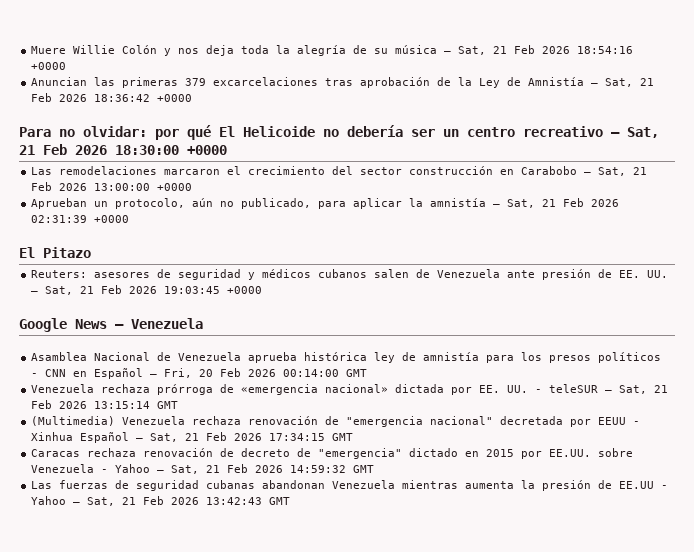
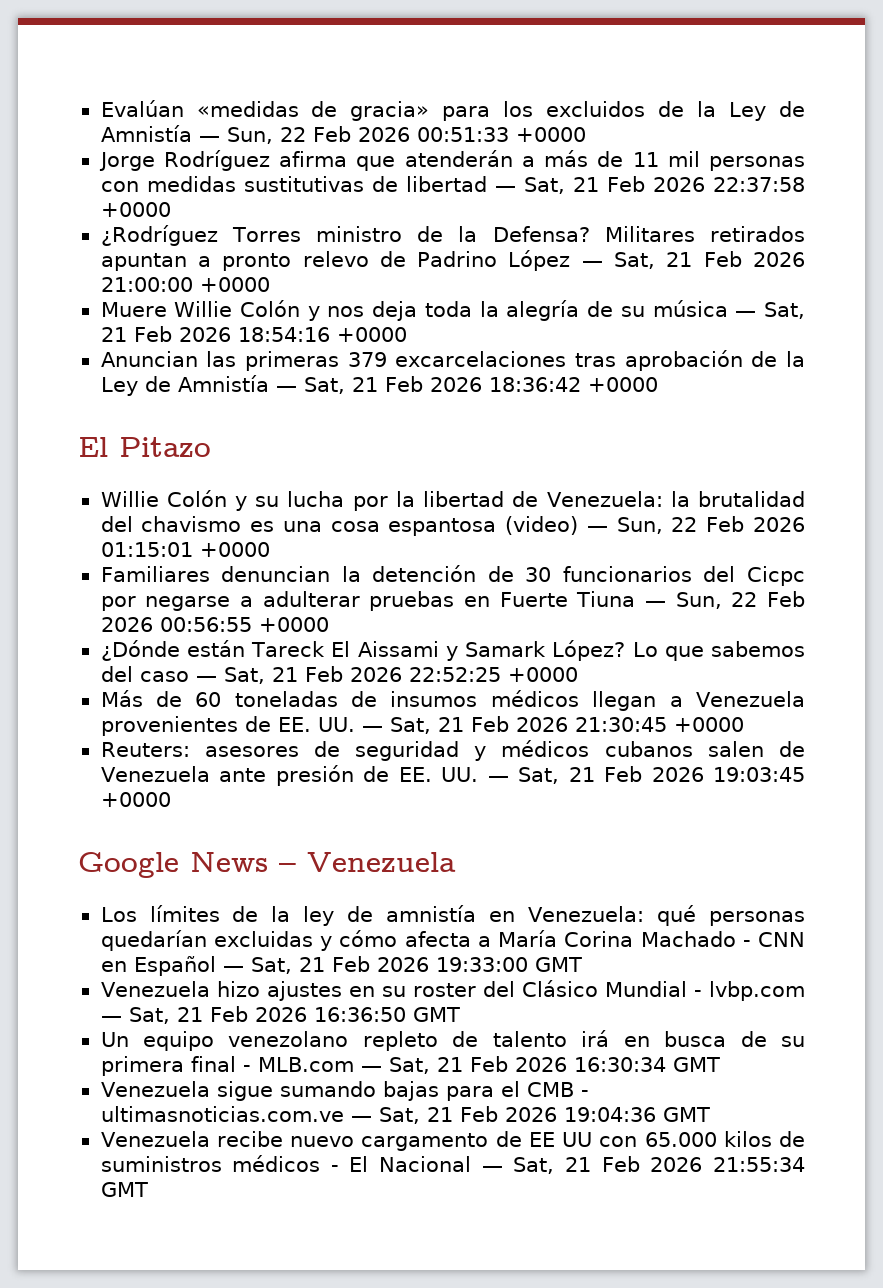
+ Evalúan «medidas de gracia» para los excluidos de la Ley de Amnistía — Sun, 22 Feb 2026 00:51:33 +0000
+ Jorge Rodríguez afirma que atenderán a más de 11 mil personas con medidas sustitutivas de libertad — Sat, 21 Feb 2026 22:37:58 +0000
+ ¿Rodríguez Torres ministro de la Defensa? Militares retirados apuntan a pronto relevo de Padrino López — Sat, 21 Feb 2026 21:00:00 +0000
- Para no olvidar: por qué El Helicoide no debería ser un centro recreativo — Sat, 21 Feb 2026 18:30:00 +0000
- Las remodelaciones marcaron el crecimiento del sector construcción en Carabobo — Sat, 21 Feb 2026 13:00:00 +0000
- Aprueban un protocolo, aún no publicado, para aplicar la amnistía — Sat, 21 Feb 2026 02:31:39 +0000
  El Pitazo
+ Willie Colón y su lucha por la libertad de Venezuela: la brutalidad del chavismo es una cosa espantosa (video) — Sun, 22 Feb 2026 01:15:01 +0000
+ Familiares denuncian la detención de 30 funcionarios del Cicpc por negarse a adulterar pruebas en Fuerte Tiuna — Sun, 22 Feb 2026 00:56:55 +0000
+ ¿Dónde están Tareck El Aissami y Samark López? Lo que sabemos del caso — Sat, 21 Feb 2026 22:52:25 +0000
+ Más de 60 toneladas de insumos médicos llegan a Venezuela provenientes de EE. UU. — Sat, 21 Feb 2026 21:30:45 +0000
- Asamblea Nacional de Venezuela aprueba histórica ley de amnistía para los presos políticos - CNN en Español — Fri, 20 Feb 2026 00:14:00 GMT
- Venezuela rechaza prórroga de «emergencia nacional» dictada por EE. UU. - teleSUR — Sat, 21 Feb 2026 13:15:14 GMT
- (Multimedia) Venezuela rechaza renovación de "emergencia nacional" decretada por EEUU - Xinhua Español — Sat, 21 Feb 2026 17:34:15 GMT
- Caracas rechaza renovación de decreto de "emergencia" dictado en 2015 por EE.UU. sobre Venezuela - Yahoo — Sat, 21 Feb 2026 14:59:32 GMT
- Las fuerzas de seguridad cubanas abandonan Venezuela mientras aumenta la presión de EE.UU - Yahoo — Sat, 21 Feb 2026 13:42:43 GMT
+ Los límites de la ley de amnistía en Venezuela: qué personas quedarían excluidas y cómo afecta a María Corina Machado - CNN en Español — Sat, 21 Feb 2026 19:33:00 GMT
+ Venezuela hizo ajustes en su roster del Clásico Mundial - lvbp.com — Sat, 21 Feb 2026 16:36:50 GMT
+ Un equipo venezolano repleto de talento irá en busca de su primera final - MLB.com — Sat, 21 Feb 2026 16:30:34 GMT
+ Venezuela sigue sumando bajas para el CMB - ultimasnoticias.com.ve — Sat, 21 Feb 2026 19:04:36 GMT
+ Venezuela recibe nuevo cargamento de EE UU con 65.000 kilos de suministros médicos - El Nacional — Sat, 21 Feb 2026 21:55:34 GMT

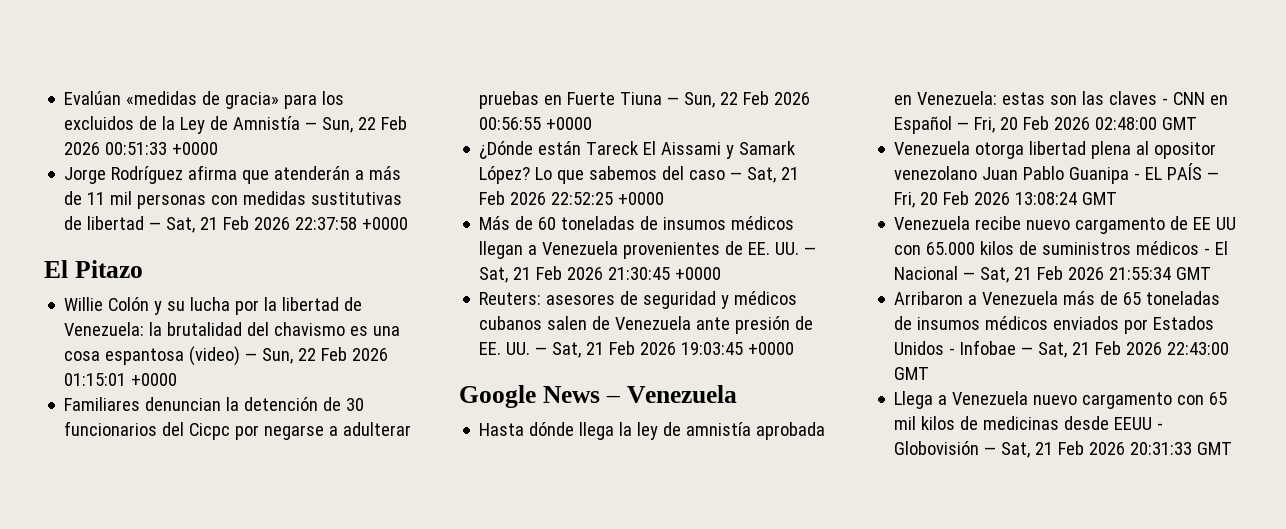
- ¿Rodríguez Torres ministro de la Defensa? Militares retirados apuntan a pronto relevo de Padrino López — Sat, 21 Feb 2026 21:00:00 +0000
- Muere Willie Colón y nos deja toda la alegría de su música — Sat, 21 Feb 2026 18:54:16 +0000
- Anuncian las primeras 379 excarcelaciones tras aprobación de la Ley de Amnistía — Sat, 21 Feb 2026 18:36:42 +0000
- Los límites de la ley de amnistía en Venezuela: qué personas quedarían excluidas y cómo afecta a María Corina Machado - CNN en Español — Sat, 21 Feb 2026 19:33:00 GMT
- Venezuela hizo ajustes en su roster del Clásico Mundial - lvbp.com — Sat, 21 Feb 2026 16:36:50 GMT
- Un equipo venezolano repleto de talento irá en busca de su primera final - MLB.com — Sat, 21 Feb 2026 16:30:34 GMT
- Venezuela sigue sumando bajas para el CMB - ultimasnoticias.com.ve — Sat, 21 Feb 2026 19:04:36 GMT
+ Hasta dónde llega la ley de amnistía aprobada en Venezuela: estas son las claves - CNN en Español — Fri, 20 Feb 2026 02:48:00 GMT
+ Venezuela otorga libertad plena al opositor venezolano Juan Pablo Guanipa - EL PAÍS — Fri, 20 Feb 2026 13:08:24 GMT
+ Arribaron a Venezuela más de 65 toneladas de insumos médicos enviados por Estados Unidos - Infobae — Sat, 21 Feb 2026 22:43:00 GMT
+ Llega a Venezuela nuevo cargamento con 65 mil kilos de medicinas desde EEUU - Globovisión — Sat, 21 Feb 2026 20:31:33 GMT

